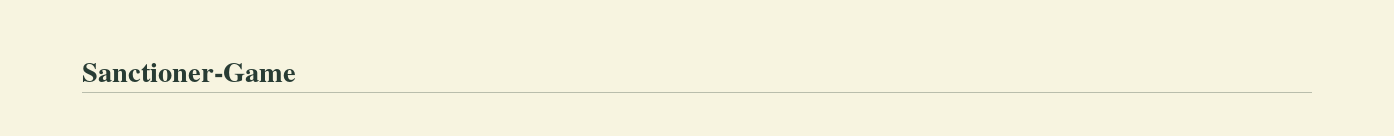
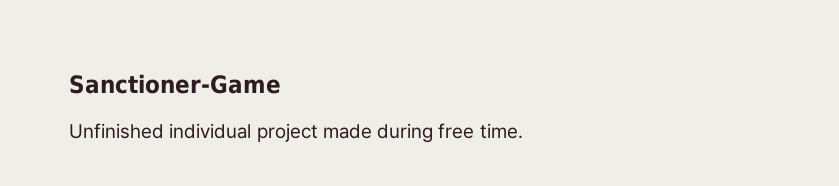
+ Unfinished individual project made during free time.

